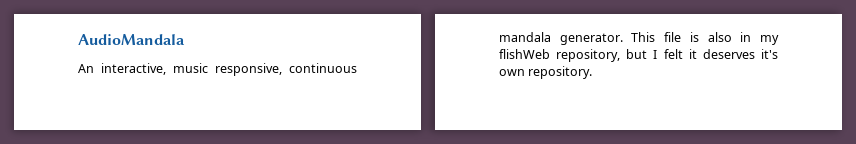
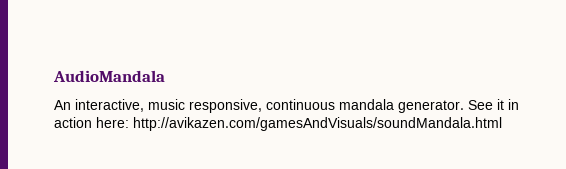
- This file is also in my flishWeb repository, but I felt it deserves it's own repository.
+ See it in action here: http://avikazen.com/gamesAndVisuals/soundMandala.html

